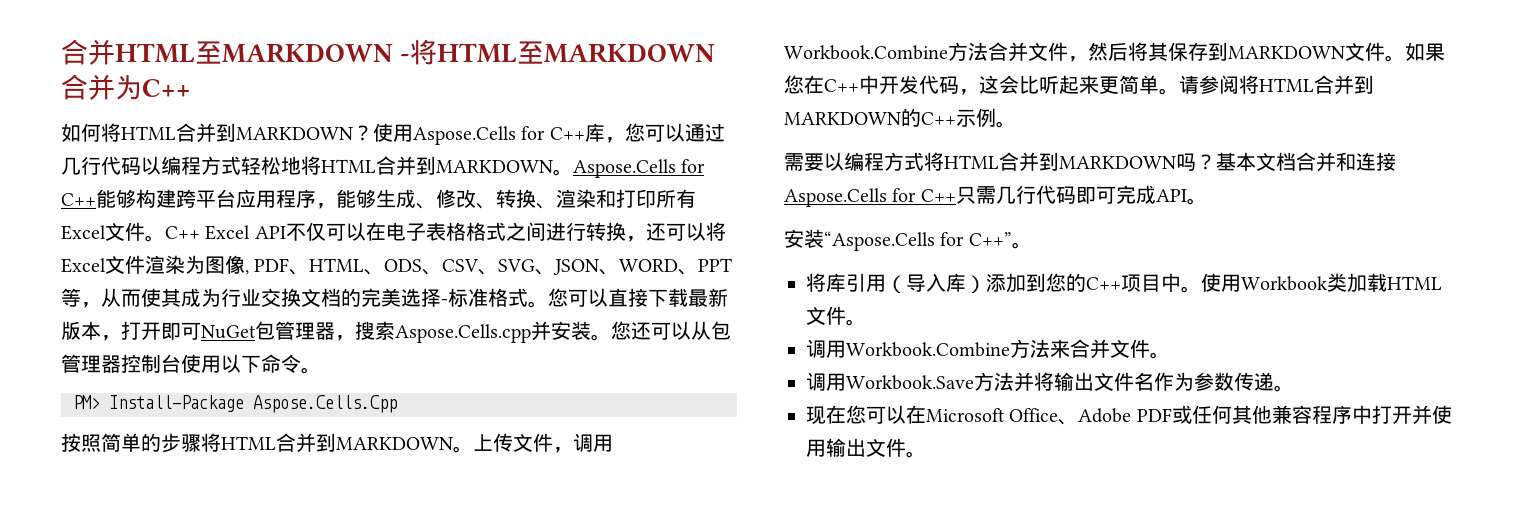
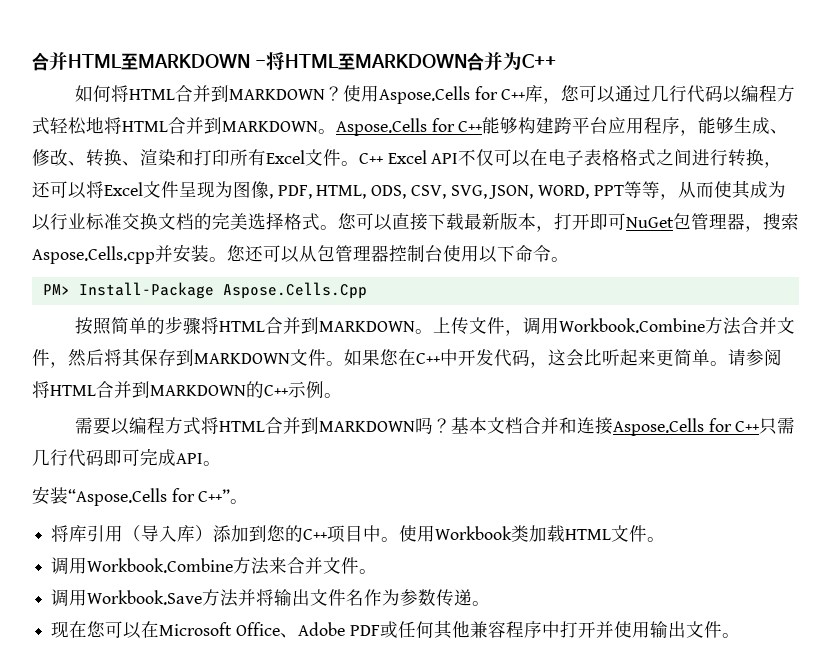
- C++ Excel API不仅可以在电子表格格式之间进行转换，还可以将Excel文件渲染为图像, PDF、HTML、ODS、CSV、SVG、JSON、WORD、PPT等，从而使其成为行业交换文档的完美选择-标准格式。
+ C++ Excel API不仅可以在电子表格格式之间进行转换，还可以将Excel文件呈现为图像, PDF, HTML, ODS, CSV, SVG, JSON, WORD, PPT等等，从而使其成为以行业标准交换文档的完美选择格式。

